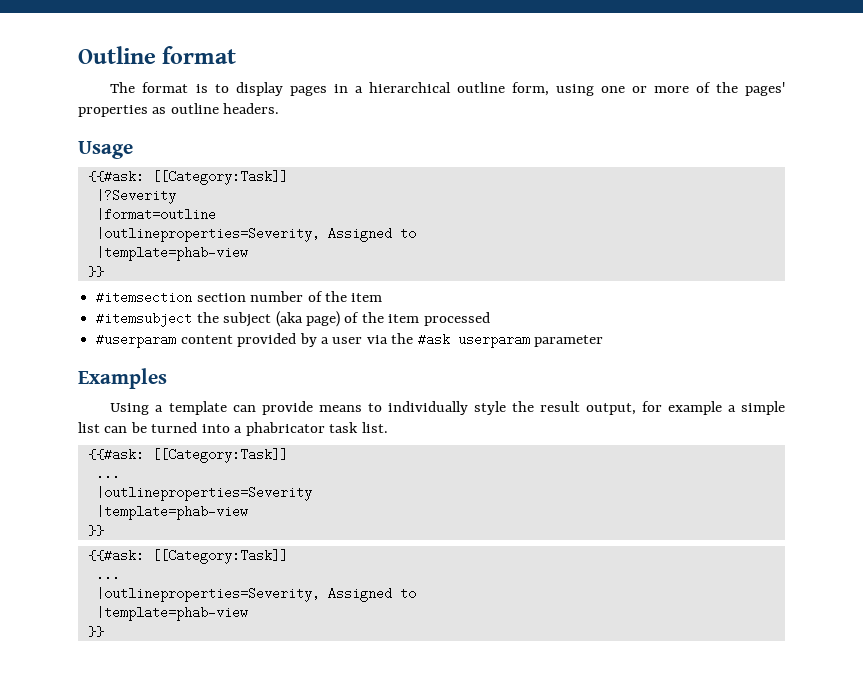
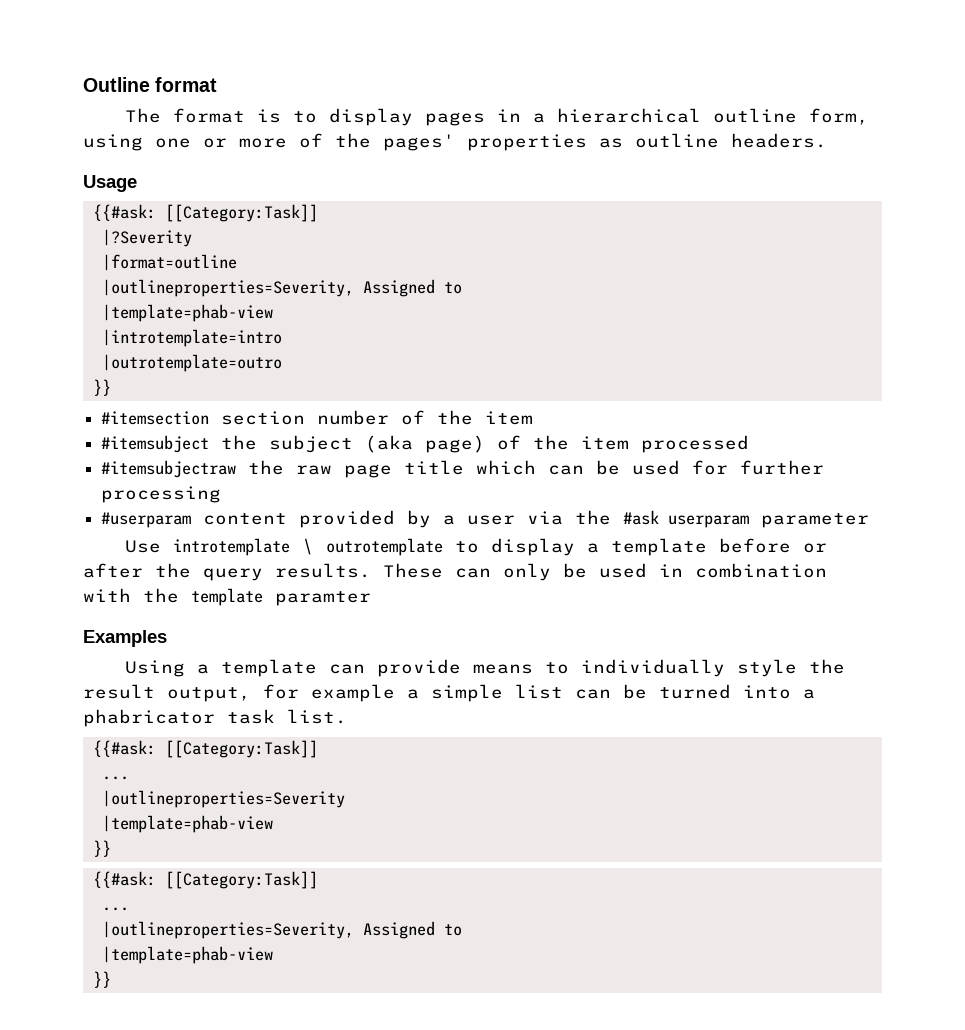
+ |introtemplate=intro
+ |outrotemplate=outro
+ #itemsubjectraw the raw page title which can be used for further processing
+ Use introtemplate \ outrotemplate to display a template before or after the query results. These can only be used in combination with the template paramter

